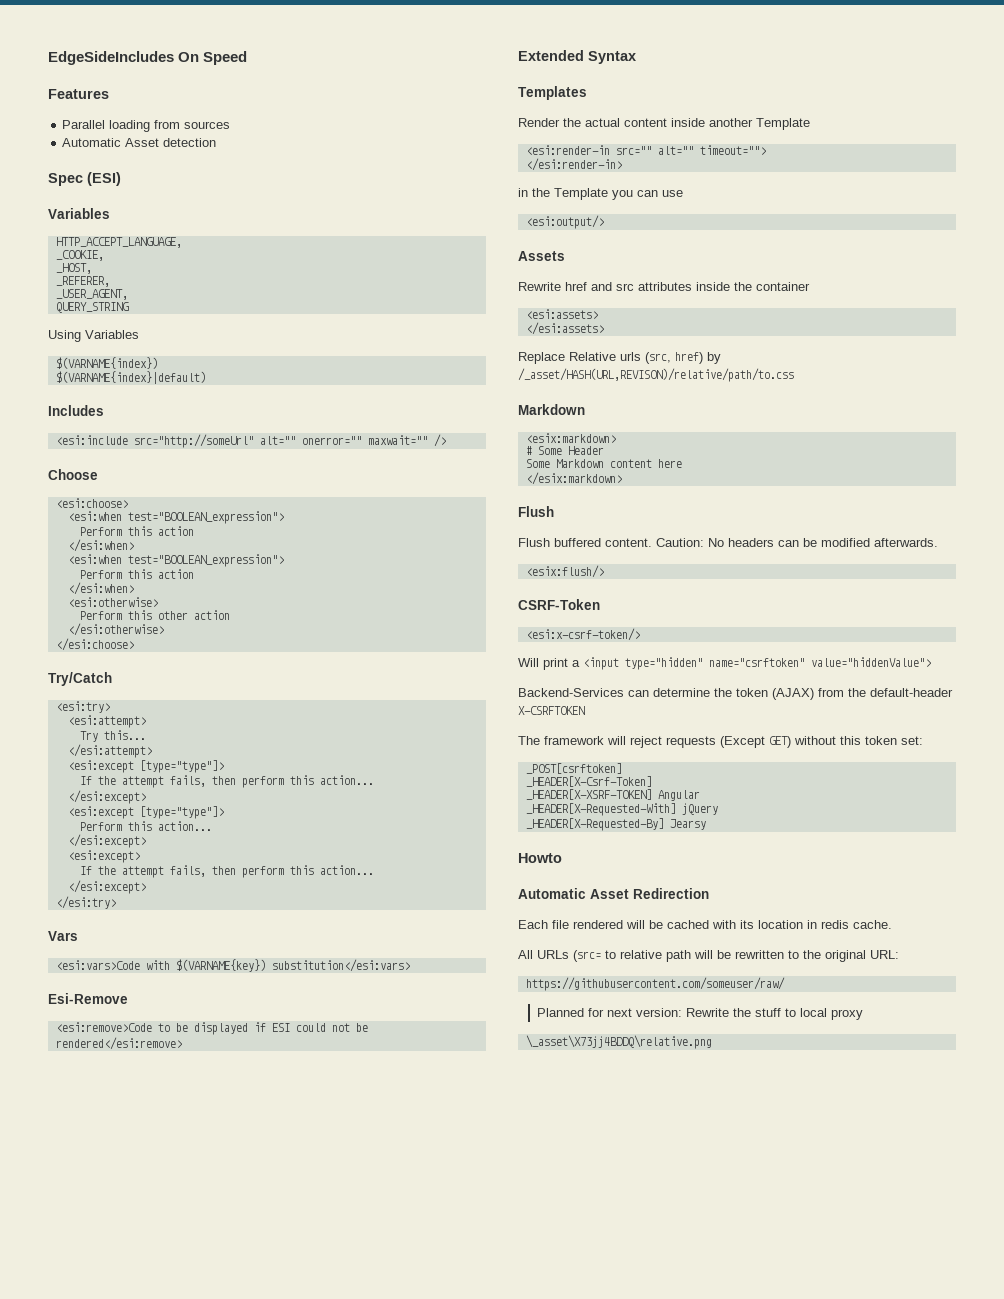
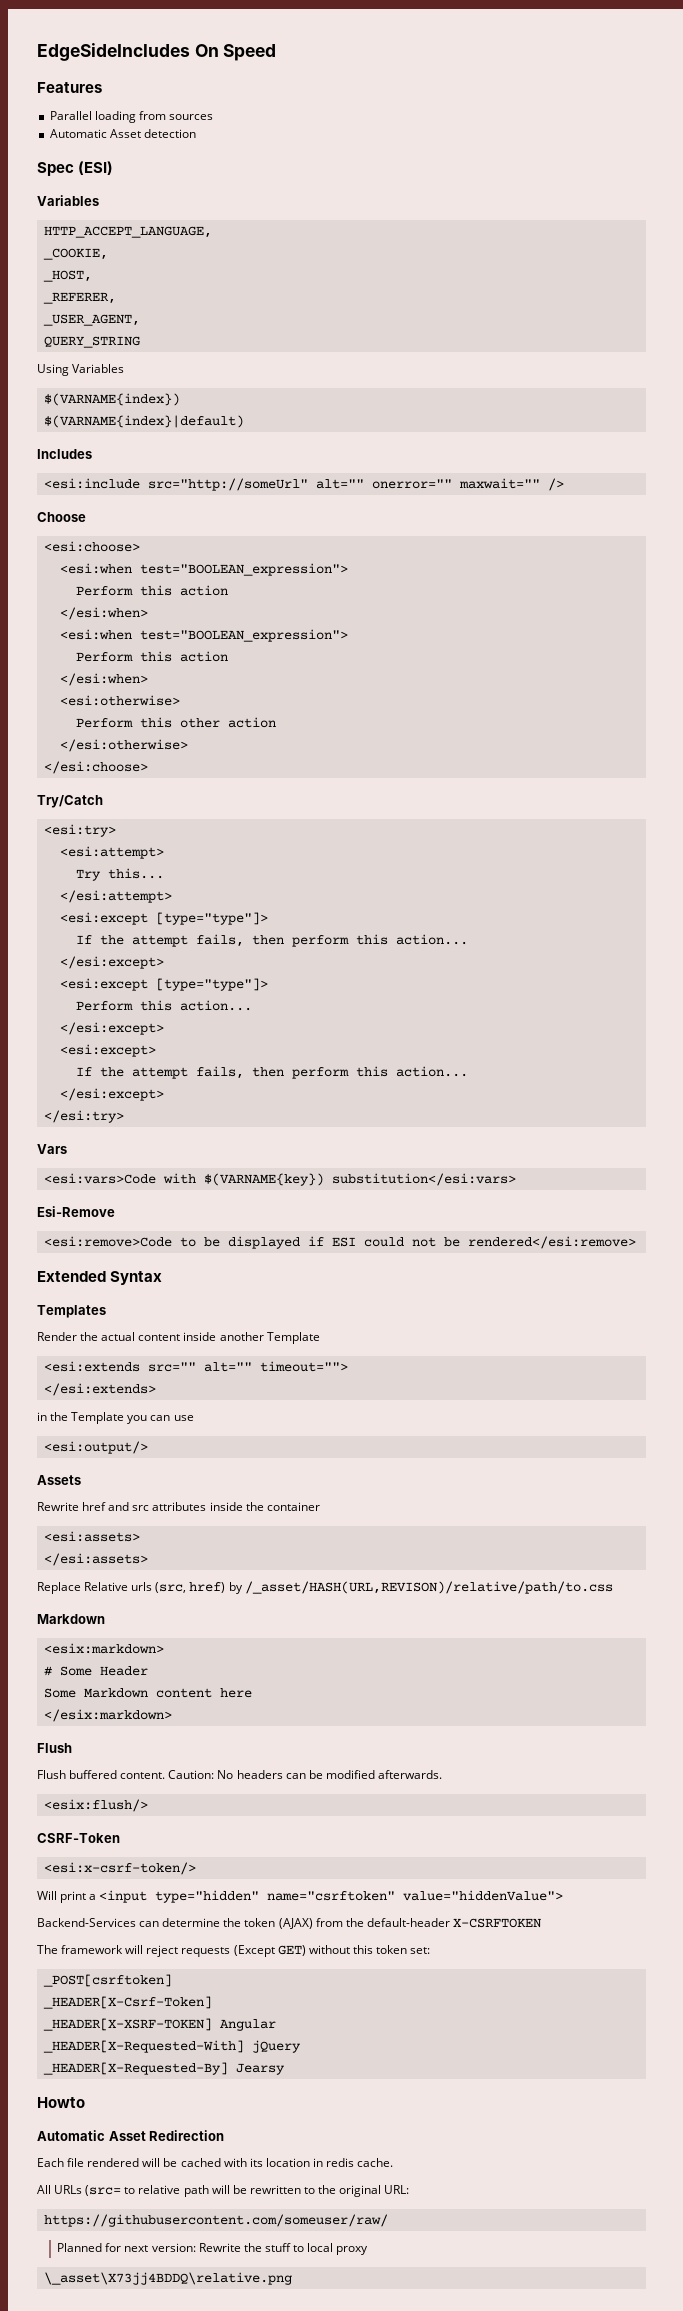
- <esi:render-in src="" alt="" timeout="">
+ <esi:extends src="" alt="" timeout="">
- </esi:render-in>
+ </esi:extends>

